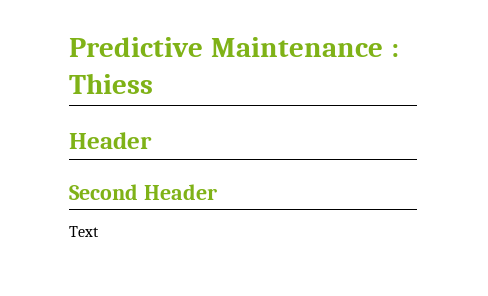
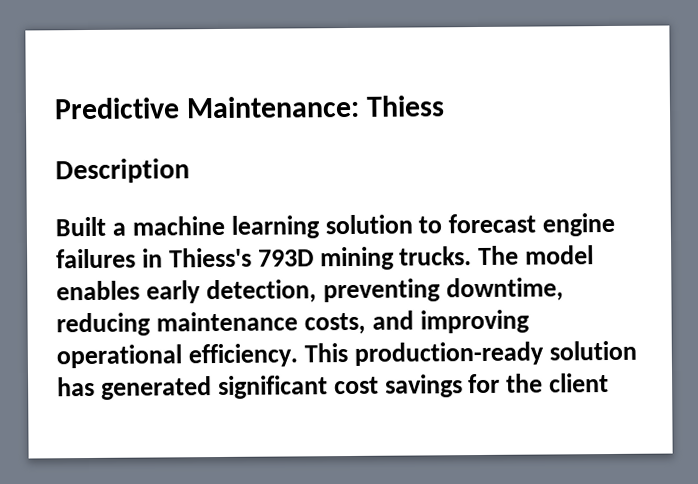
- Predictive Maintenance : Thiess
- Header
- Second Header
- Text
+ Predictive Maintenance: Thiess
+ Description
+ Built a machine learning solution to forecast engine failures in Thiess's 793D mining trucks. The model enables early detection, preventing downtime, reducing maintenance costs, and improving operational efficiency. This production-ready solution has generated significant cost savings for the client

